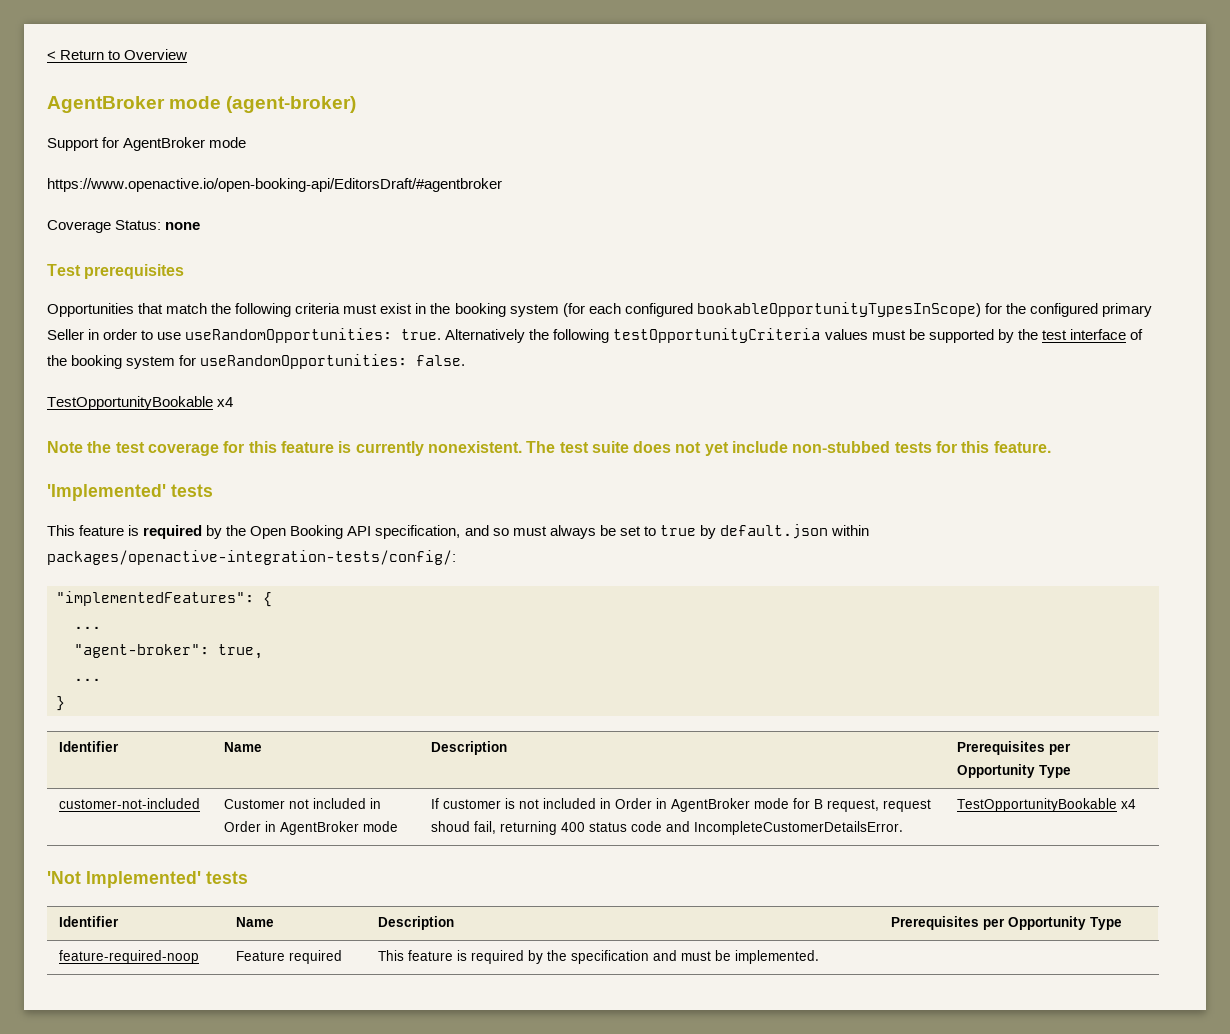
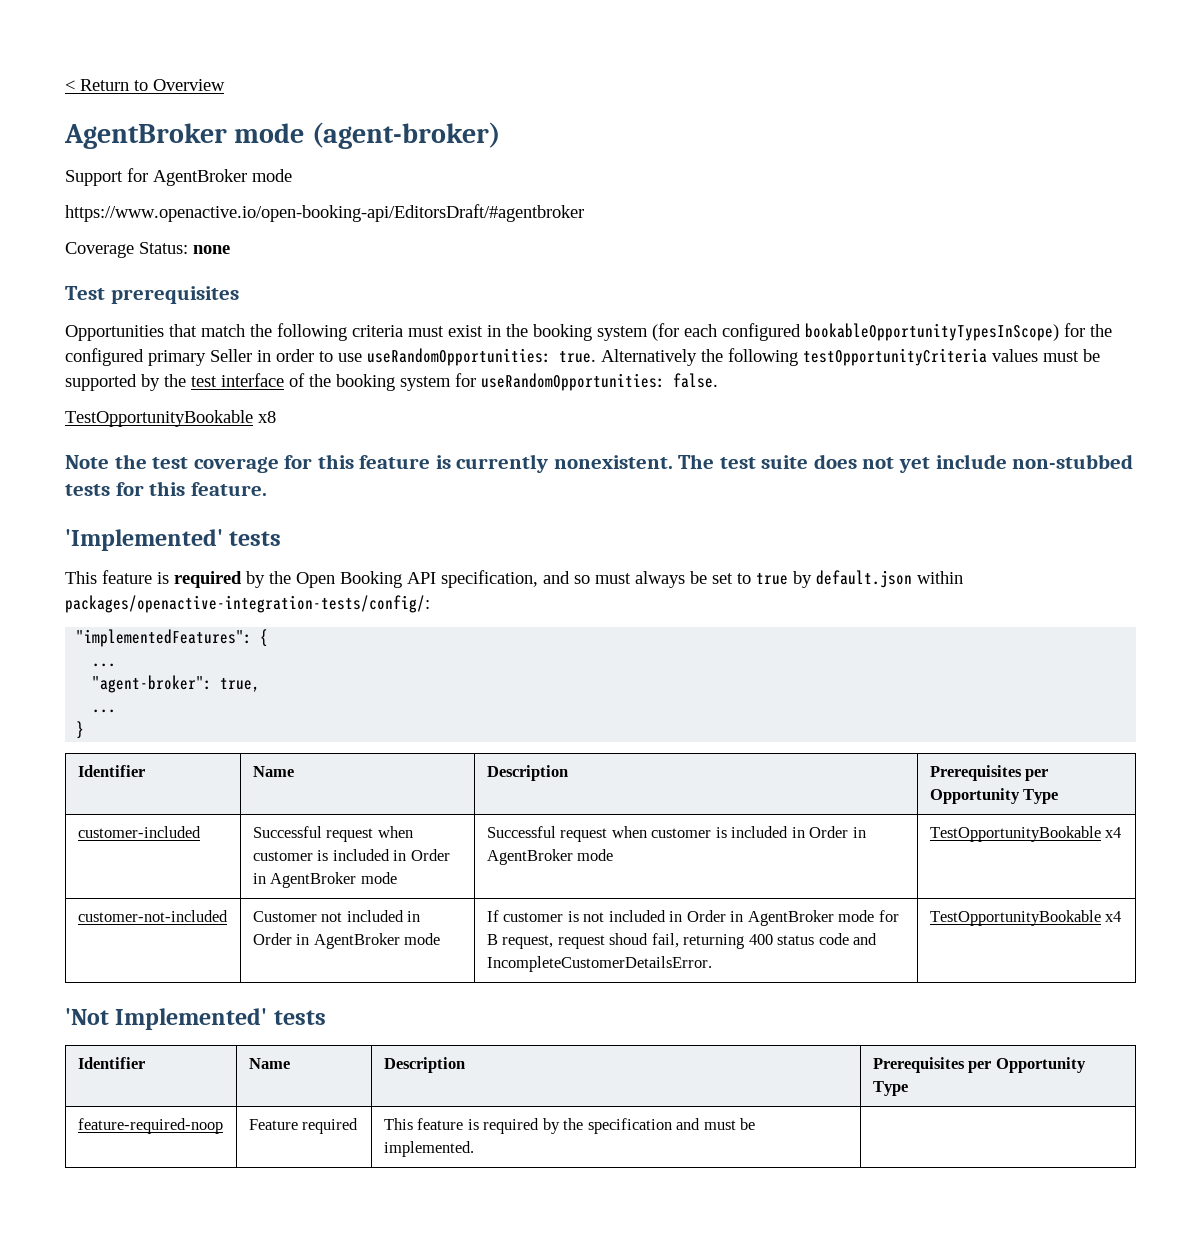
  Alternatively the following testOpportunityCriteria values must be supported by the test interface of the booking system for useRandomOpportunities: false.
- TestOpportunityBookable x4
+ TestOpportunityBookable x8
+ customer-included | Successful request when customer is included in Order in AgentBroker mode | Successful request when customer is included in Order in AgentBroker mode | TestOpportunityBookable x4

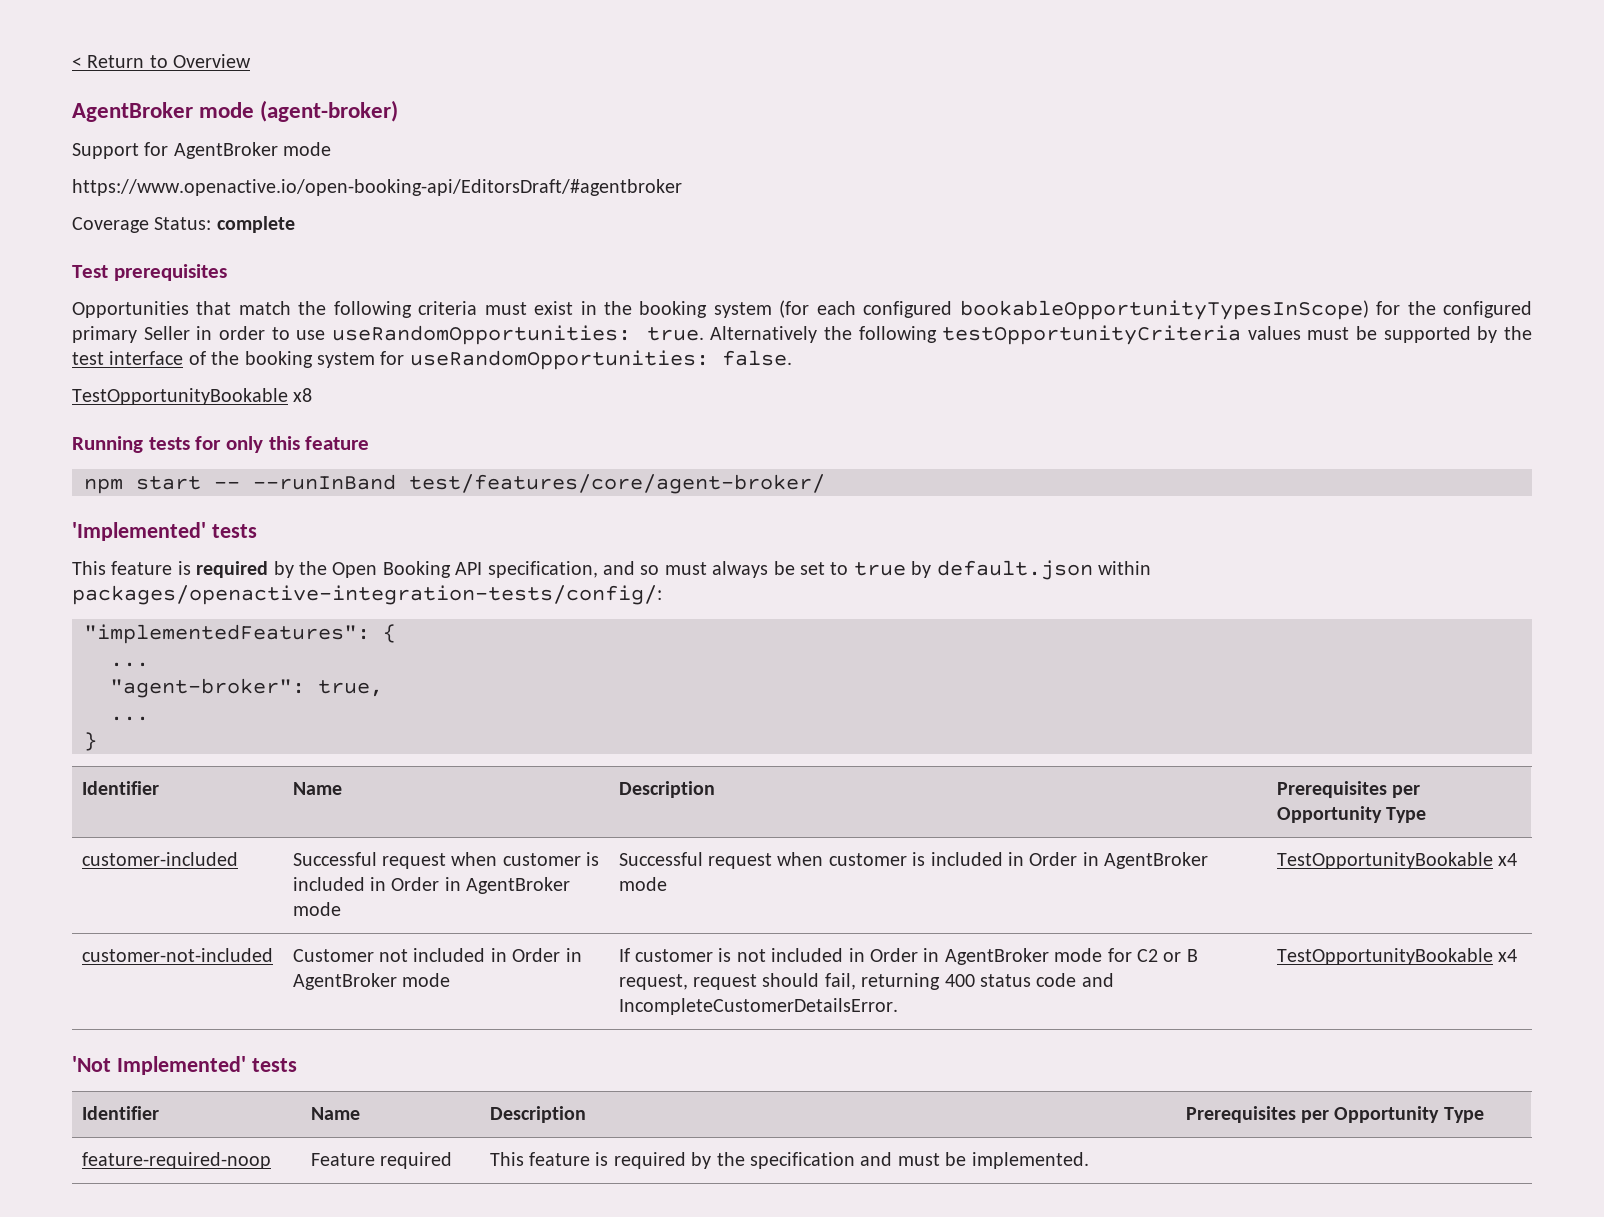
- Coverage Status: none
+ Coverage Status: complete
- Note the test coverage for this feature is currently nonexistent. The test suite does not yet include non-stubbed tests for this feature.
+ Running tests for only this feature
+ npm start -- --runInBand test/features/core/agent-broker/
- customer-not-included | Customer not included in Order in AgentBroker mode | If customer is not included in Order in AgentBroker mode for B request, request shoud fail, returning 400 status code and IncompleteCustomerDetailsError. | TestOpportunityBookable x4
+ customer-not-included | Customer not included in Order in AgentBroker mode | If customer is not included in Order in AgentBroker mode for C2 or B request, request should fail, returning 400 status code and IncompleteCustomerDetailsError. | TestOpportunityBookable x4

